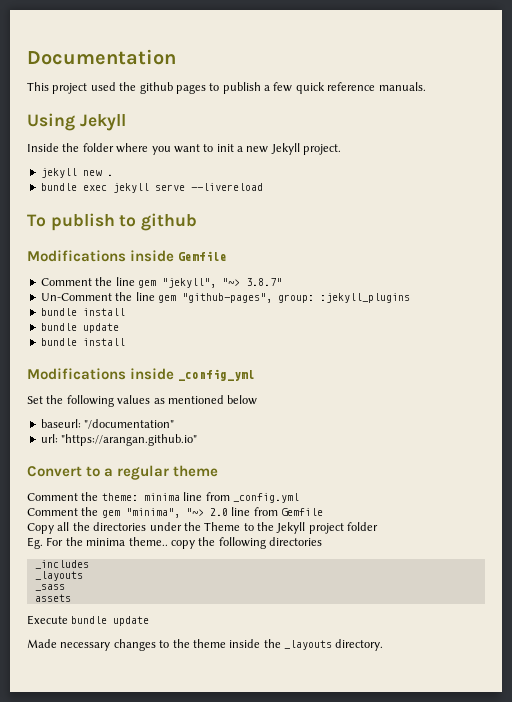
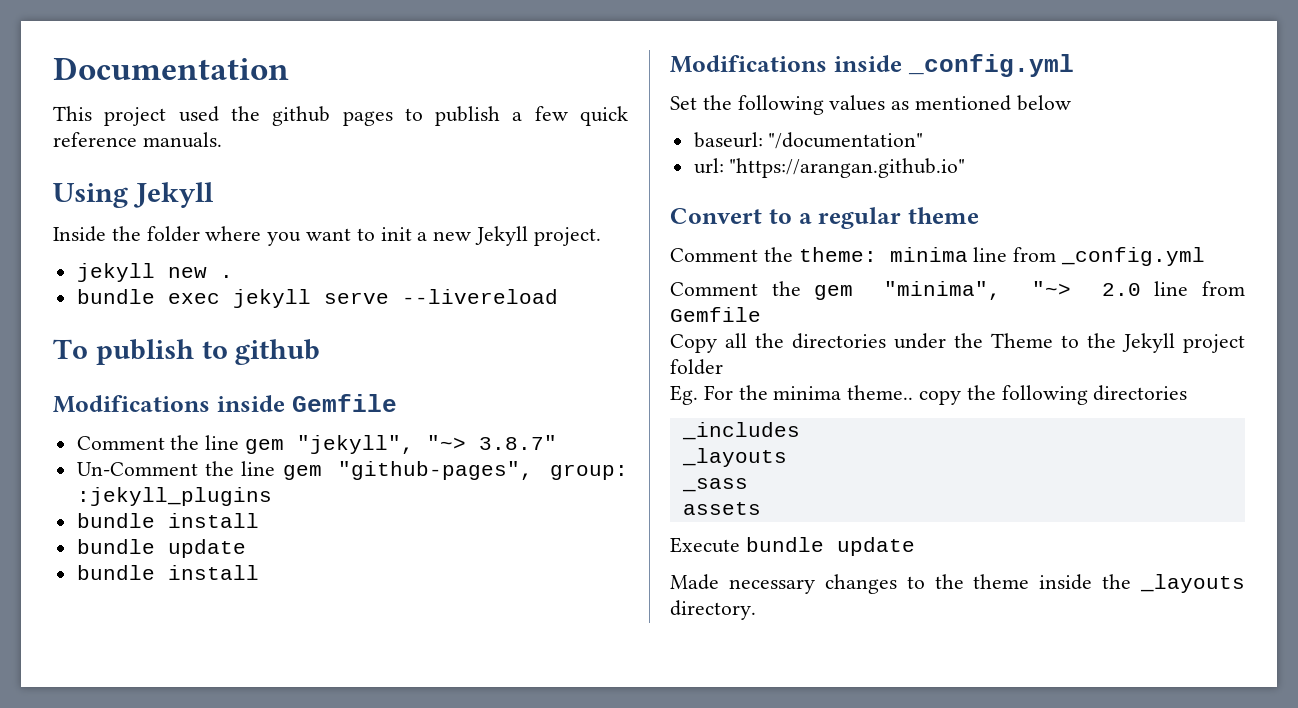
- Modifications inside _config_yml
+ Modifications inside _config.yml

